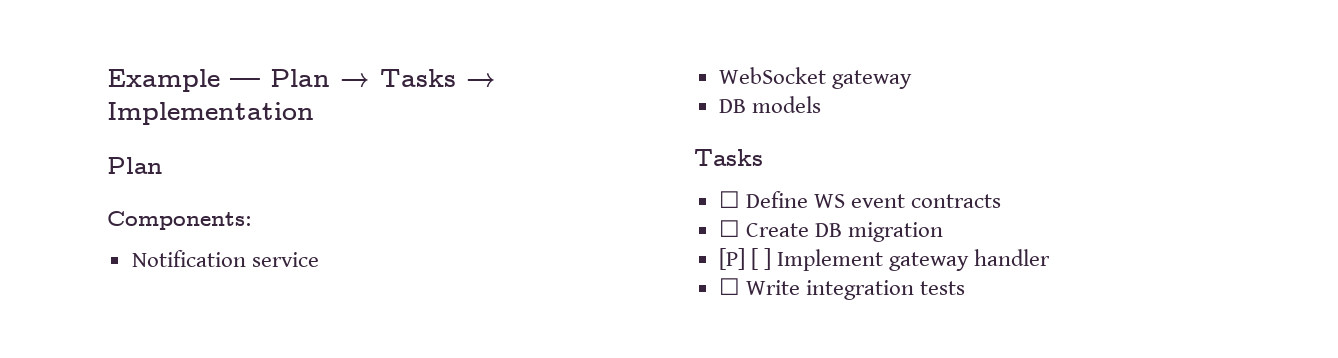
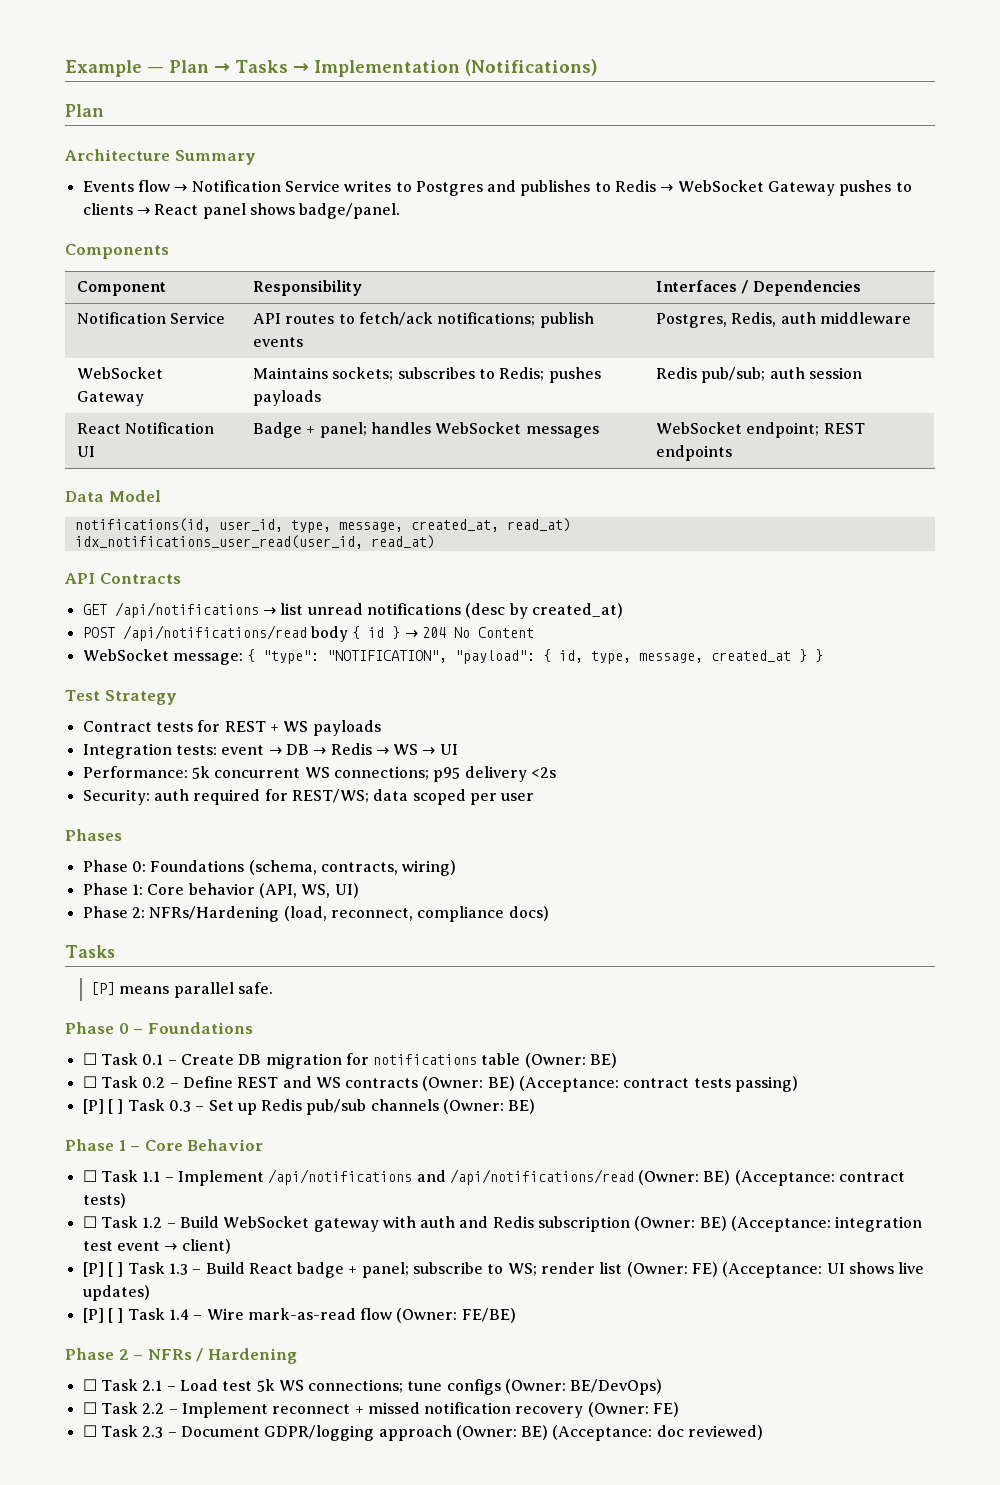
- Example — Plan → Tasks → Implementation
+ Example — Plan → Tasks → Implementation (Notifications)
- Components:
- Notification service
- WebSocket gateway
- DB models
+ Architecture Summary
+ Events flow → Notification Service writes to Postgres and publishes to Redis → WebSocket Gateway pushes to clients → React panel shows badge/panel.
+ Components
+ Component | Responsibility | Interfaces / Dependencies
+ Notification Service | API routes to fetch/ack notifications; publish events | Postgres, Redis, auth middleware
+ WebSocket Gateway | Maintains sockets; subscribes to Redis; pushes payloads | Redis pub/sub; auth session
+ React Notification UI | Badge + panel; handles WebSocket messages | WebSocket endpoint; REST endpoints
+ Data Model
+ notifications(id, user_id, type, message, created_at, read_at)
+ idx_notifications_user_read(user_id, read_at)
+ API Contracts
+ GET /api/notifications → list unread notifications (desc by created_at)
+ POST /api/notifications/read body { id } → 204 No Content
+ WebSocket message: { "type": "NOTIFICATION", "payload": { id, type, message, created_at } }
+ Test Strategy
+ Contract tests for REST + WS payloads
+ Integration tests: event → DB → Redis → WS → UI
+ Performance: 5k concurrent WS connections; p95 delivery <2s
+ Security: auth required for REST/WS; data scoped per user
+ Phases
+ Phase 0: Foundations (schema, contracts, wiring)
+ Phase 1: Core behavior (API, WS, UI)
+ Phase 2: NFRs/Hardening (load, reconnect, compliance docs)
  Tasks
- ☐ Define WS event contracts
- ☐ Create DB migration
- [P] [ ] Implement gateway handler
- ☐ Write integration tests
+ [P] means parallel safe.
+ Phase 0 – Foundations
+ ☐ Task 0.1 – Create DB migration for notifications table (Owner: BE)
+ ☐ Task 0.2 – Define REST and WS contracts (Owner: BE) (Acceptance: contract tests passing)
+ [P] [ ] Task 0.3 – Set up Redis pub/sub channels (Owner: BE)
+ Phase 1 – Core Behavior
+ ☐ Task 1.1 – Implement /api/notifications and /api/notifications/read (Owner: BE) (Acceptance: contract tests)
+ ☐ Task 1.2 – Build WebSocket gateway with auth and Redis subscription (Owner: BE) (Acceptance: integration test event → client)
+ [P] [ ] Task 1.3 – Build React badge + panel; subscribe to WS; render list (Owner: FE) (Acceptance: UI shows live updates)
+ [P] [ ] Task 1.4 – Wire mark-as-read flow (Owner: FE/BE)
+ Phase 2 – NFRs / Hardening
+ ☐ Task 2.1 – Load test 5k WS connections; tune configs (Owner: BE/DevOps)
+ ☐ Task 2.2 – Implement reconnect + missed notification recovery (Owner: FE)
+ ☐ Task 2.3 – Document GDPR/logging approach (Owner: BE) (Acceptance: doc reviewed)

